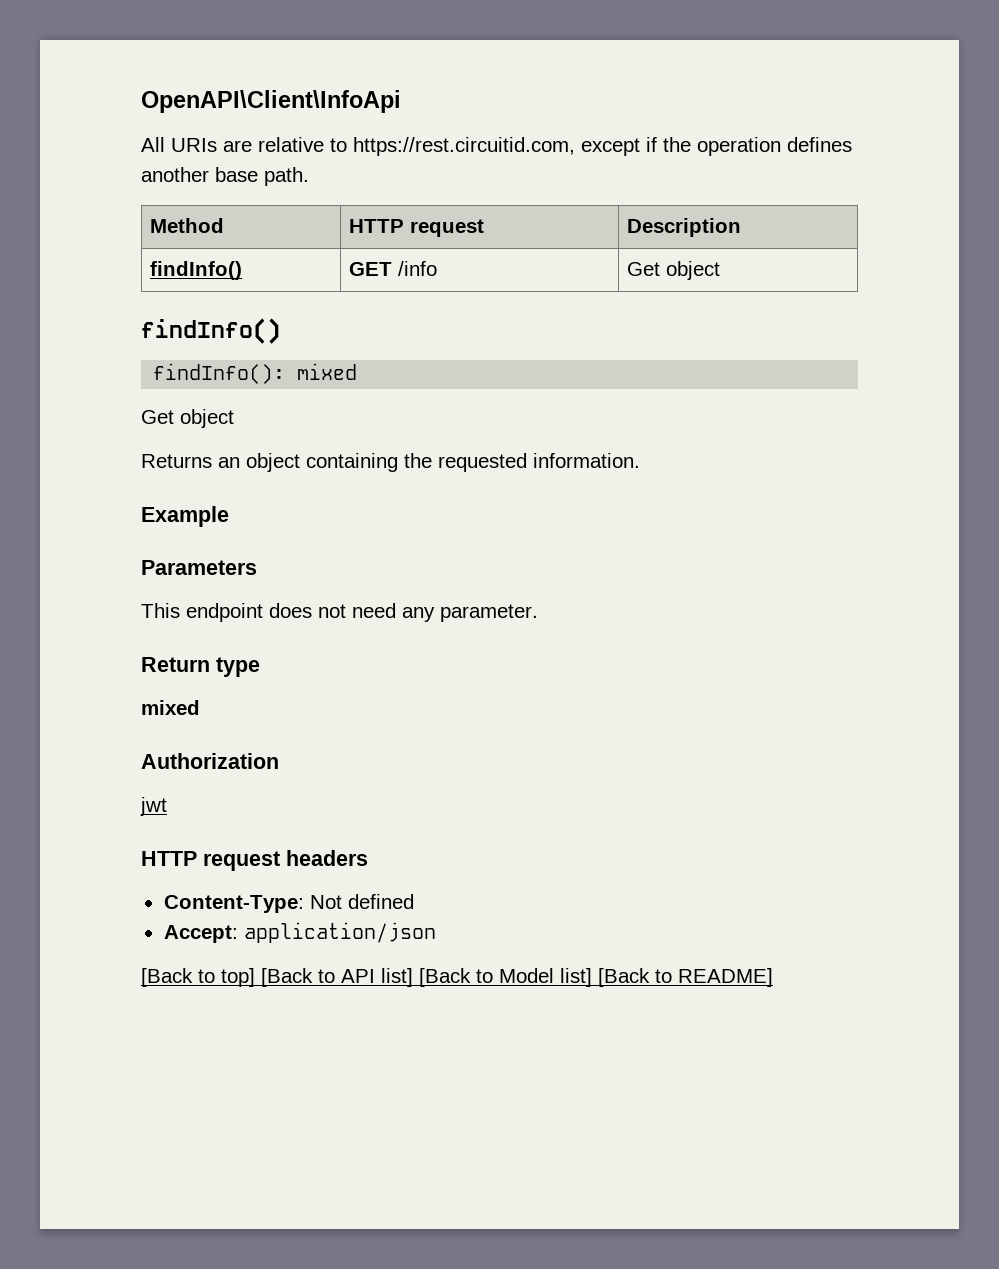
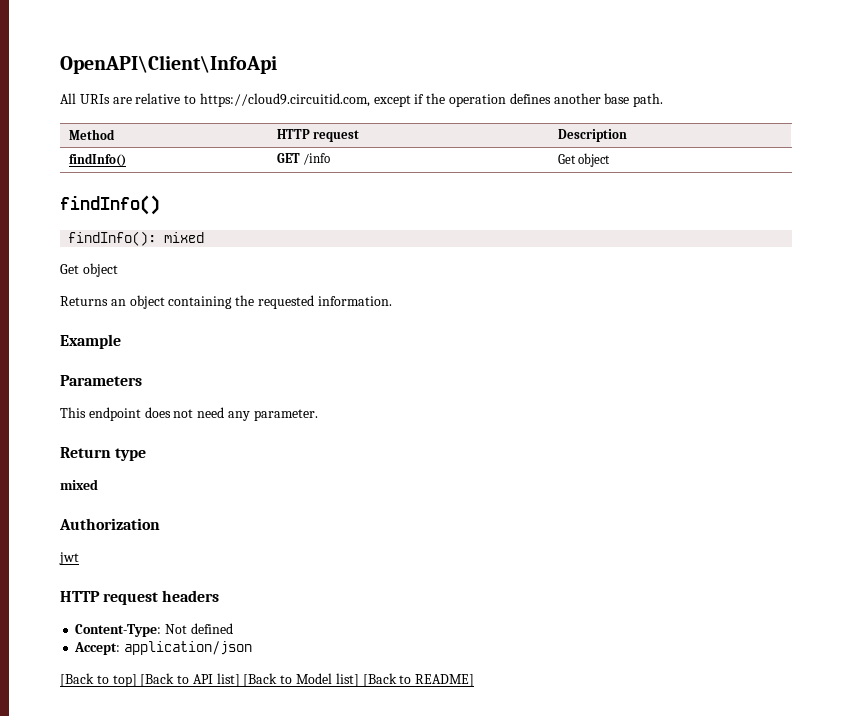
- All URIs are relative to https://rest.circuitid.com, except if the operation defines another base path.
+ All URIs are relative to https://cloud9.circuitid.com, except if the operation defines another base path.

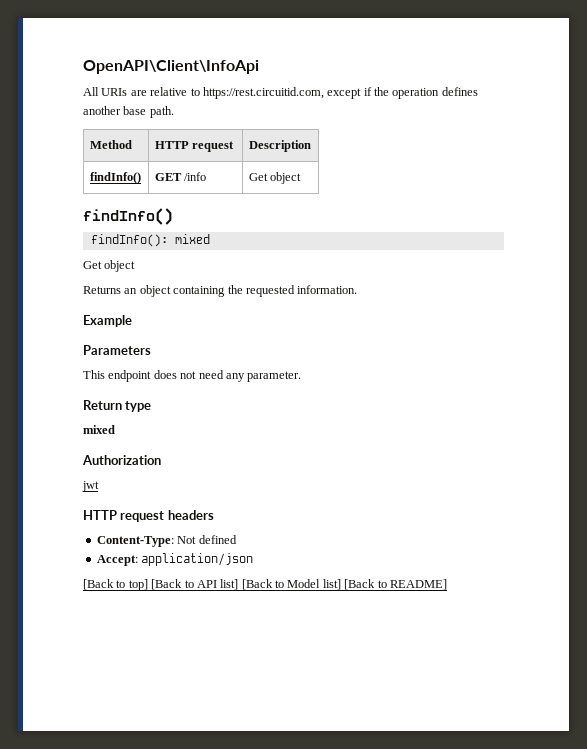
- All URIs are relative to https://cloud9.circuitid.com, except if the operation defines another base path.
+ All URIs are relative to https://rest.circuitid.com, except if the operation defines another base path.

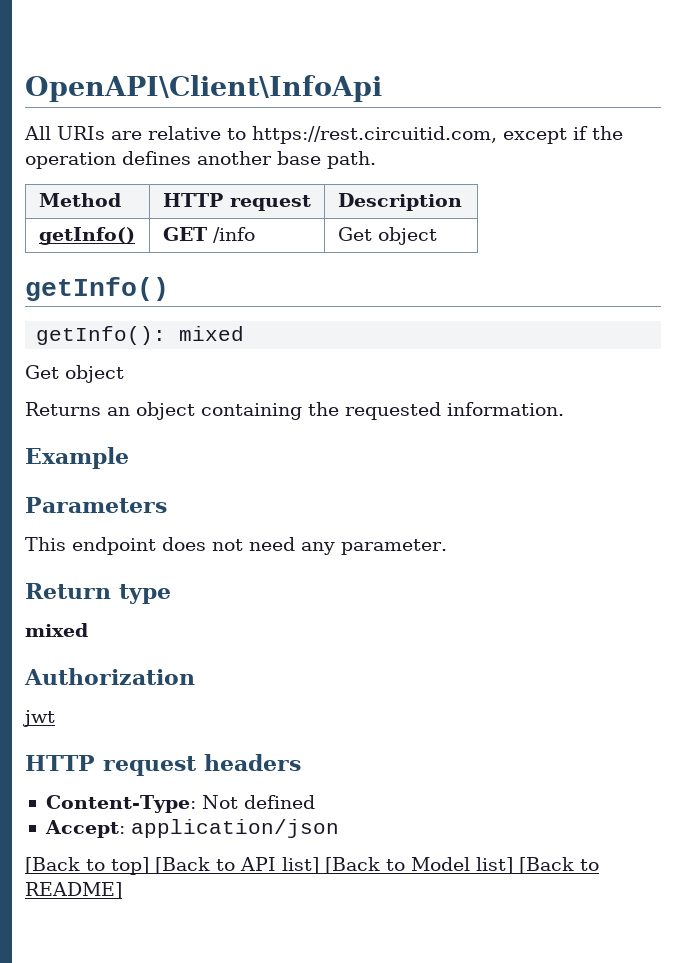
- findInfo() | GET /info | Get object
- findInfo()
- findInfo(): mixed
+ getInfo() | GET /info | Get object
+ getInfo()
+ getInfo(): mixed

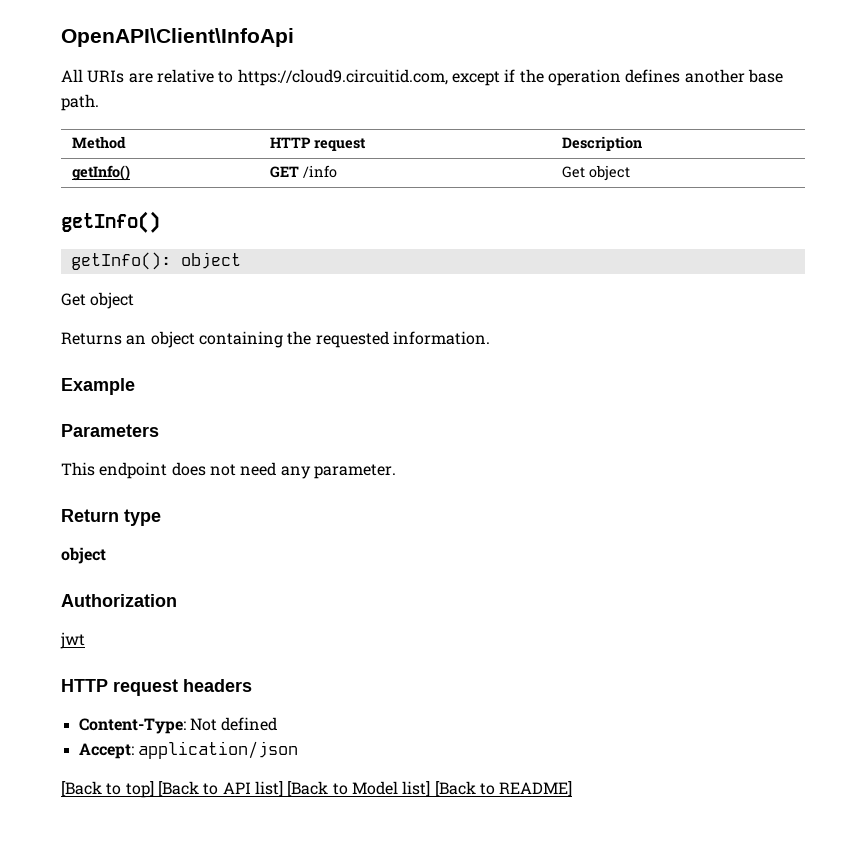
- All URIs are relative to https://rest.circuitid.com, except if the operation defines another base path.
+ All URIs are relative to https://cloud9.circuitid.com, except if the operation defines another base path.
- getInfo(): mixed
+ getInfo(): object
  Return type
- mixed
+ object

